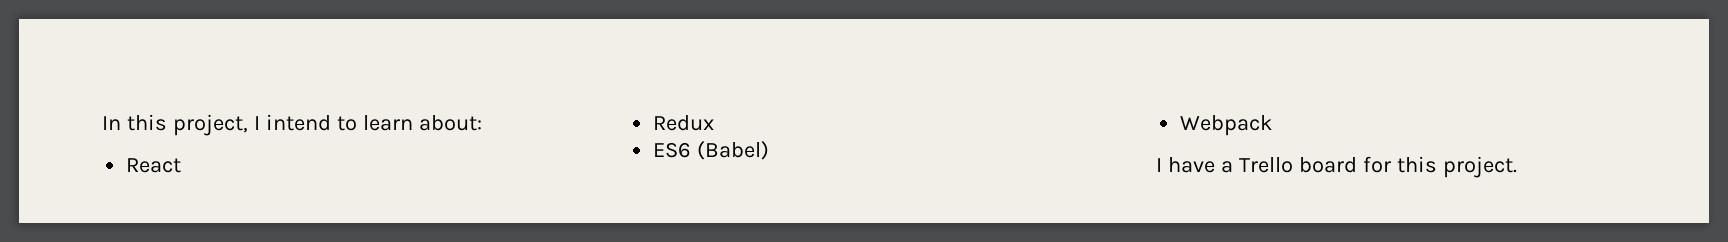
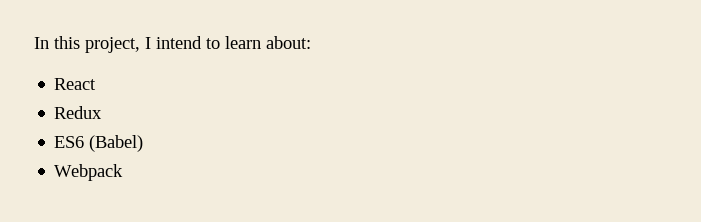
- I have a Trello board for this project.

